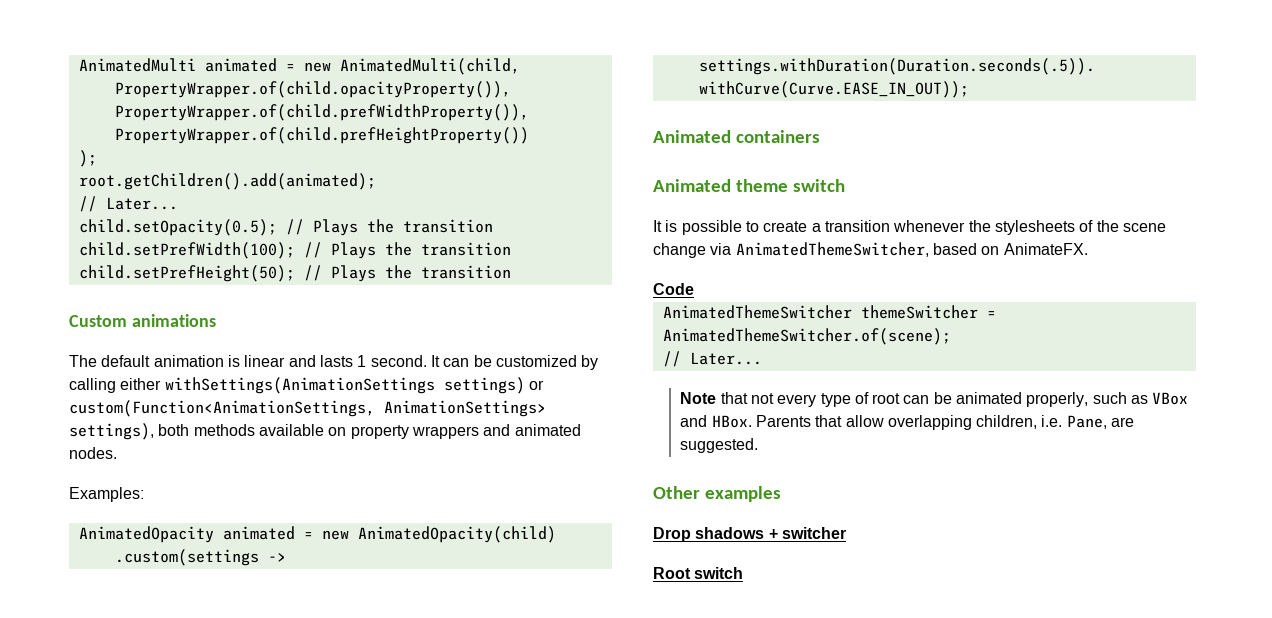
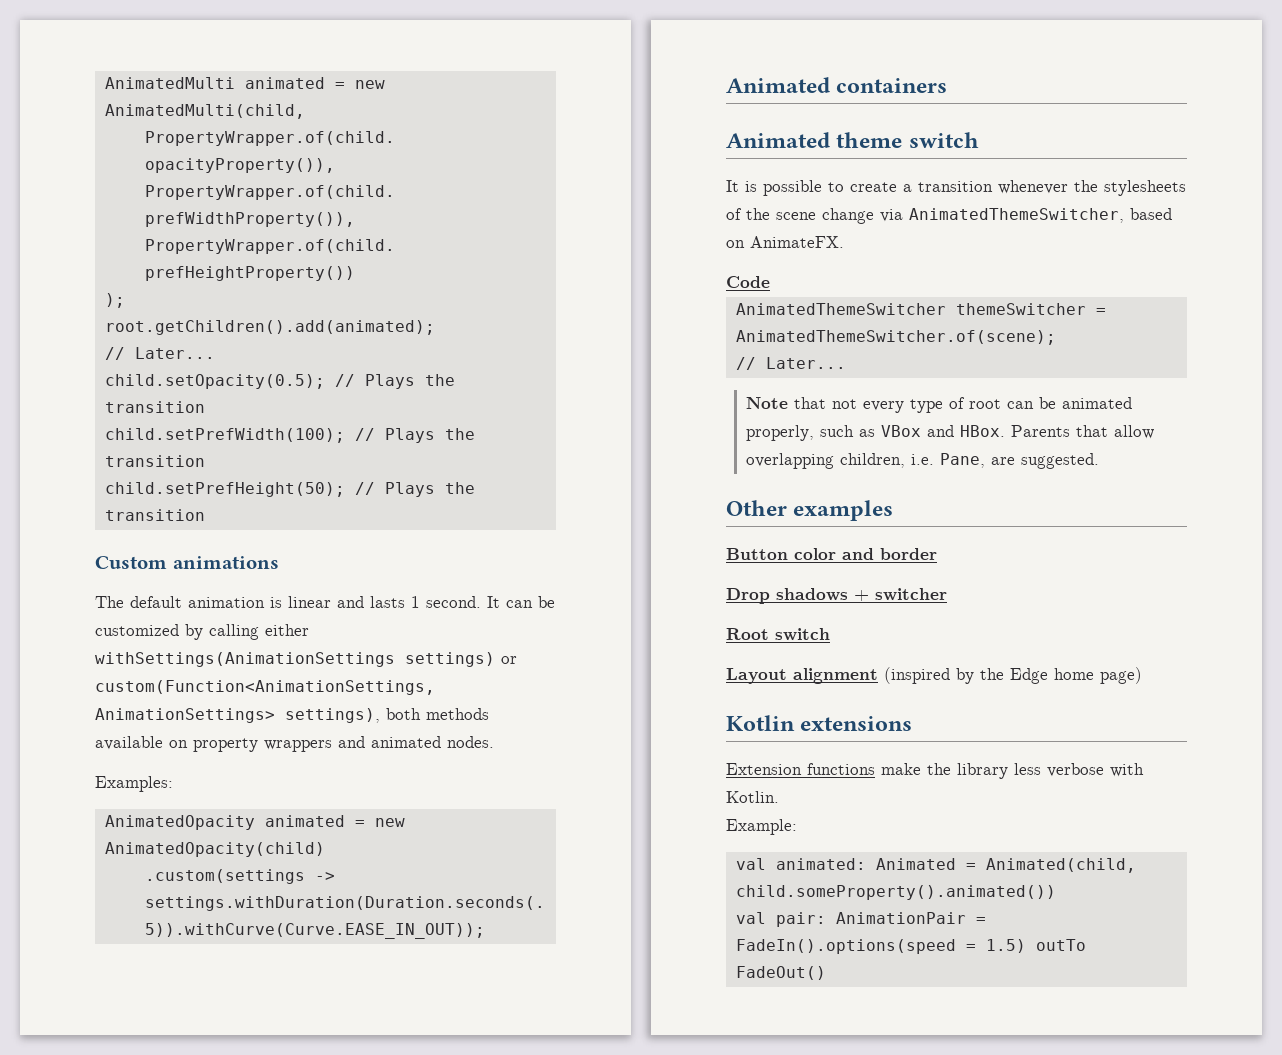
+ Button color and border
+ Layout alignment (inspired by the Edge home page)
+ Kotlin extensions
+ Extension functions make the library less verbose with Kotlin.
+ Example:
+ val animated: Animated = Animated(child, child.someProperty().animated())
+ val pair: AnimationPair = FadeIn().options(speed = 1.5) outTo FadeOut()

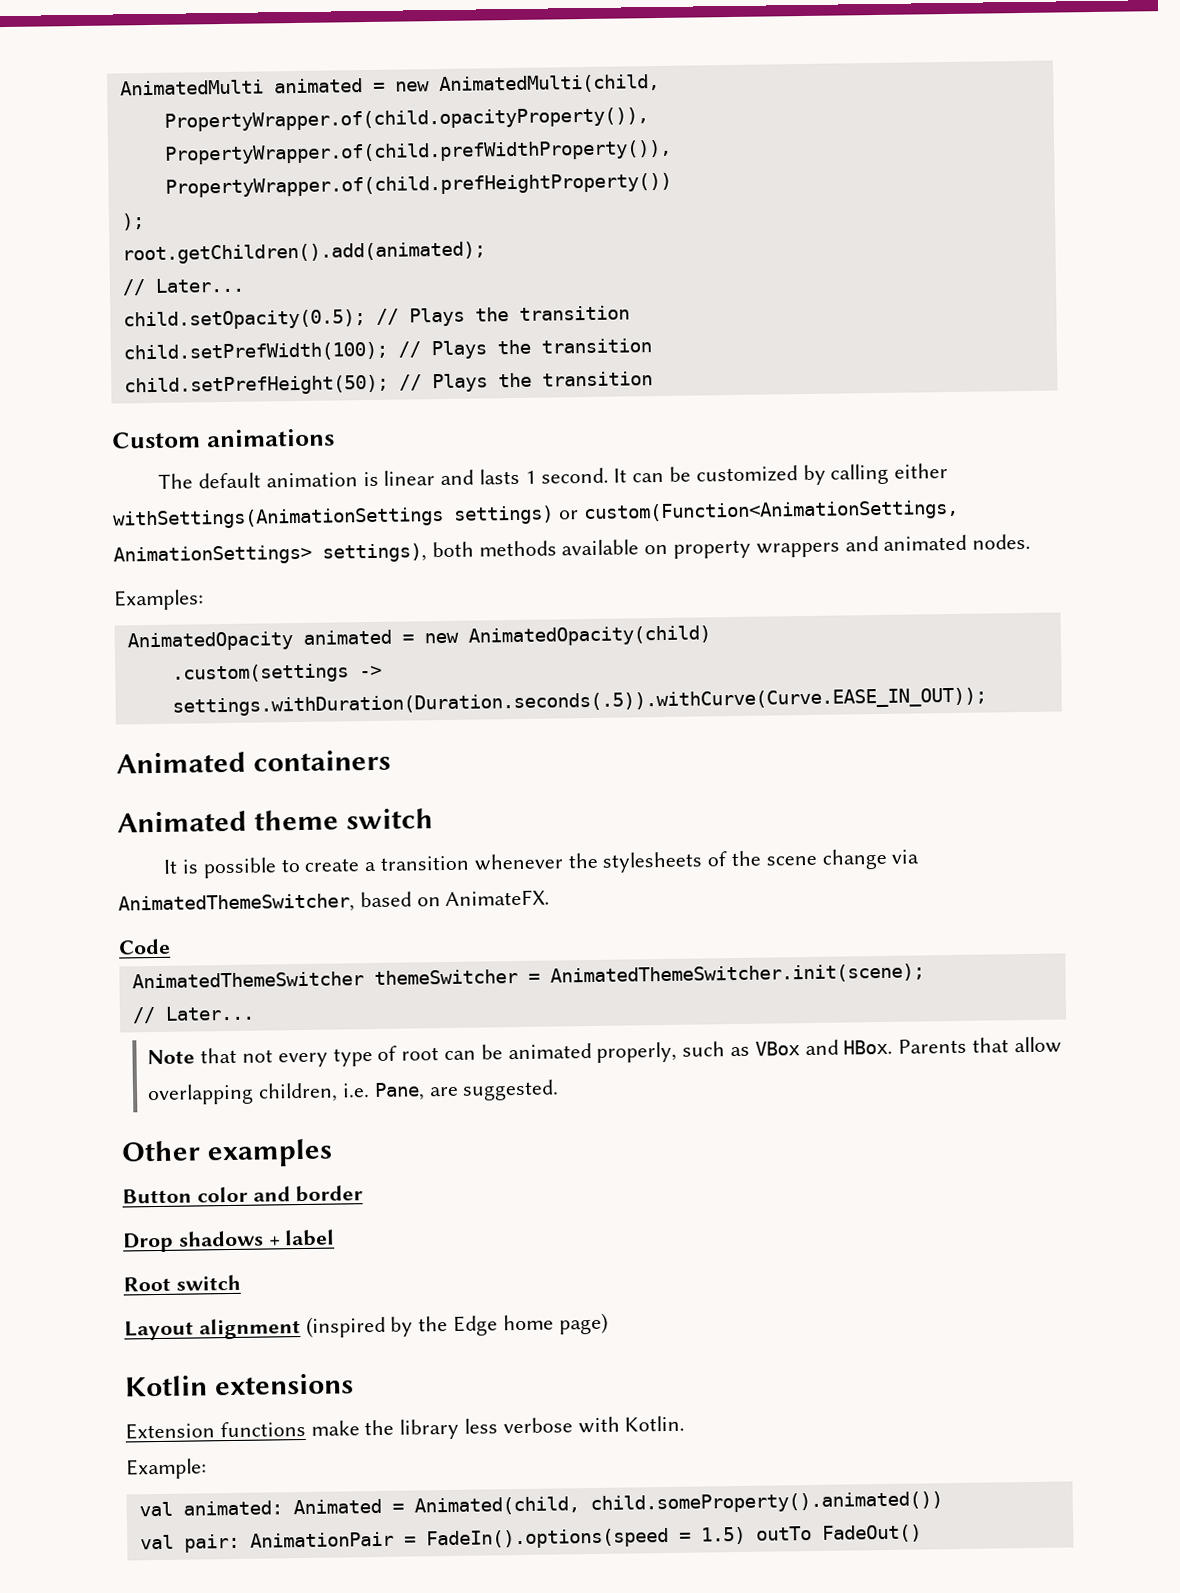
- AnimatedThemeSwitcher themeSwitcher = AnimatedThemeSwitcher.of(scene);
+ AnimatedThemeSwitcher themeSwitcher = AnimatedThemeSwitcher.init(scene);
- Drop shadows + switcher
+ Drop shadows + label

